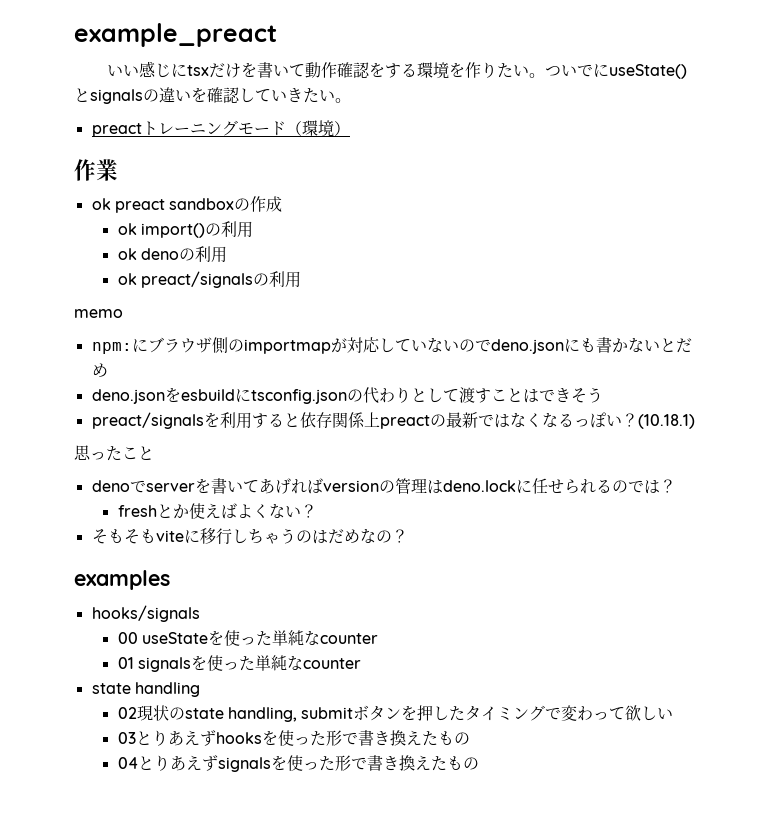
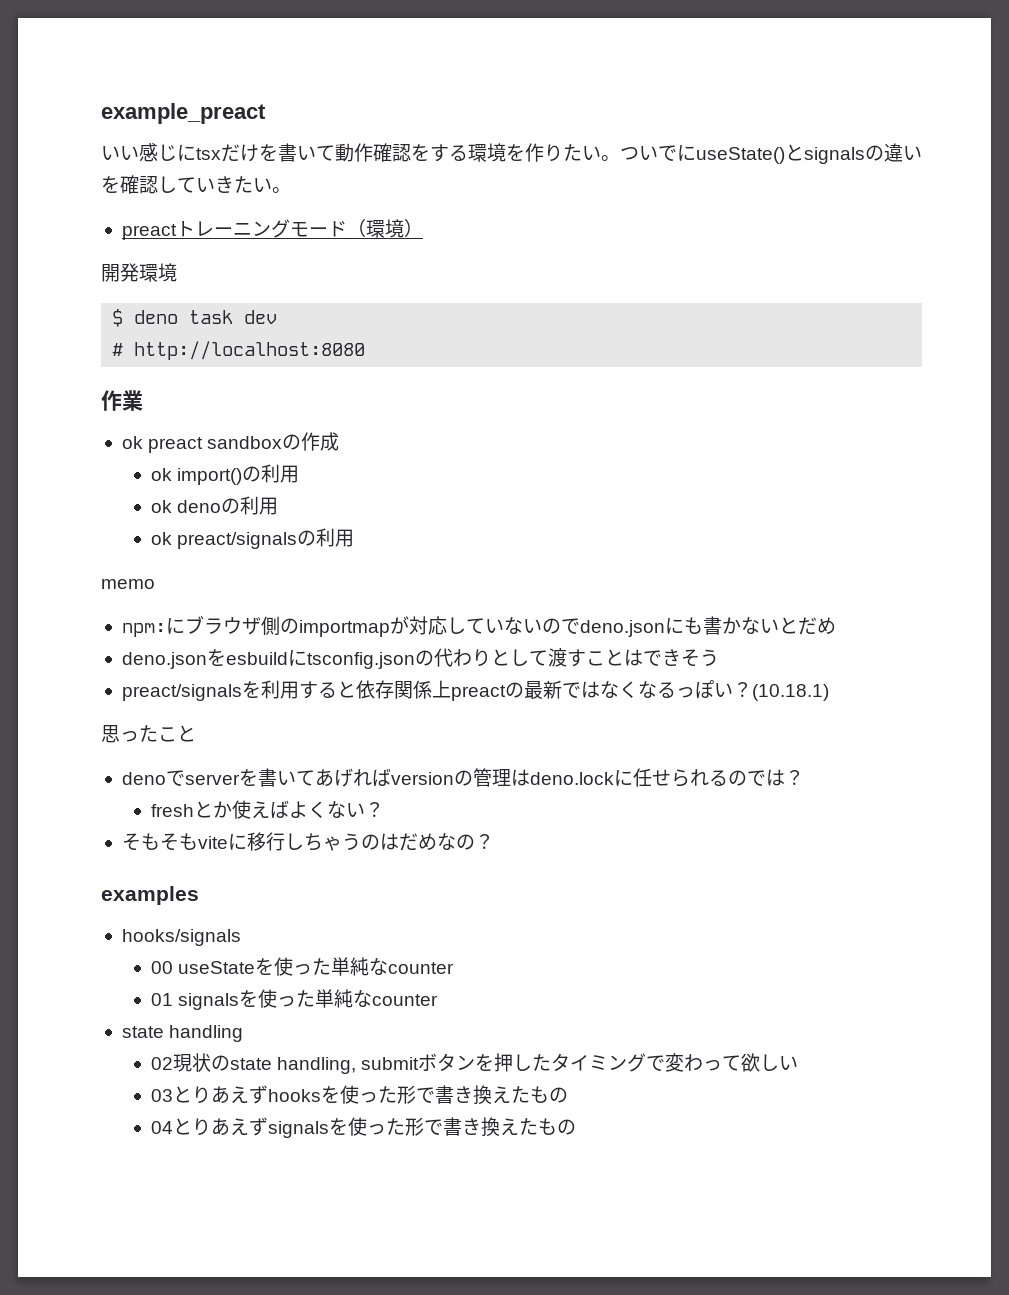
+ 開発環境
+ $ deno task dev
+ # http://localhost:8080

